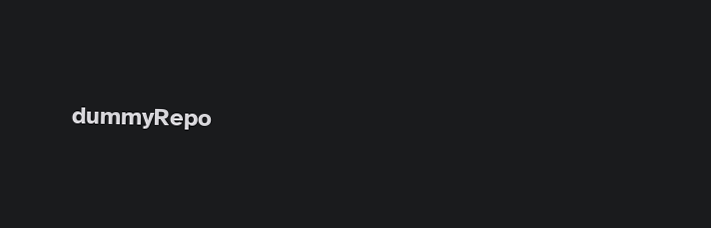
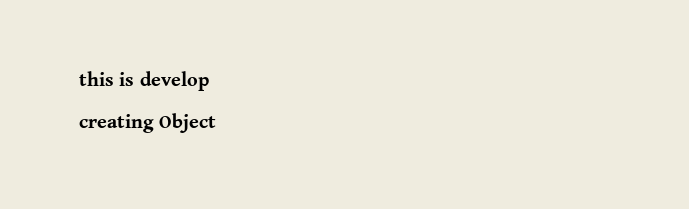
- dummyRepo
+ this is develop
+ creating Object

